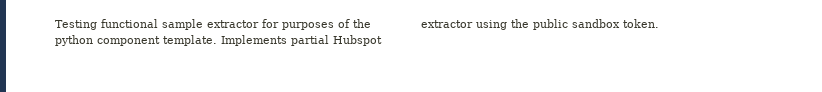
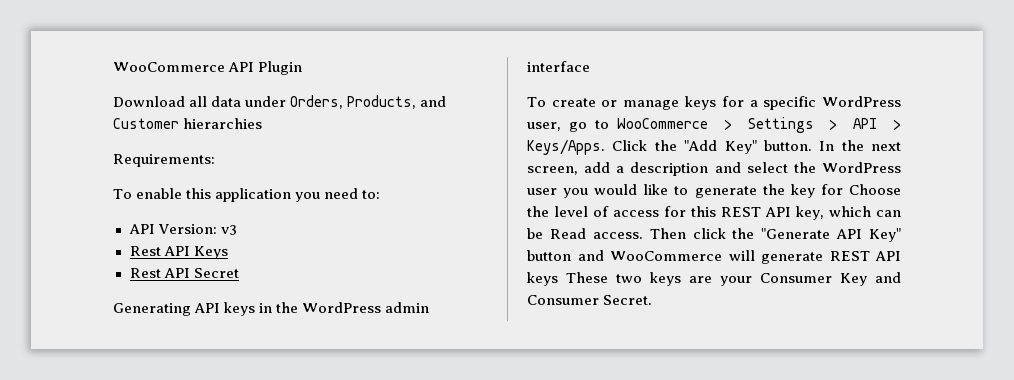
- Testing functional sample extractor for purposes of the python component template. Implements partial Hubspot extractor using the public sandbox token.
+ WooCommerce API Plugin
+ Download all data under Orders, Products, and Customer hierarchies
+ Requirements:
+ To enable this application you need to:
+ API Version: v3
+ Rest API Keys
+ Rest API Secret
+ Generating API keys in the WordPress admin interface
+ To create or manage keys for a specific WordPress user, go to WooCommerce > Settings > API > Keys/Apps. Click the "Add Key" button. In the next screen, add a description and select the WordPress user you would like to generate the key for Choose the level of access for this REST API key, which can be Read access. Then click the "Generate API Key" button and WooCommerce will generate REST API keys These two keys are your Consumer Key and Consumer Secret.

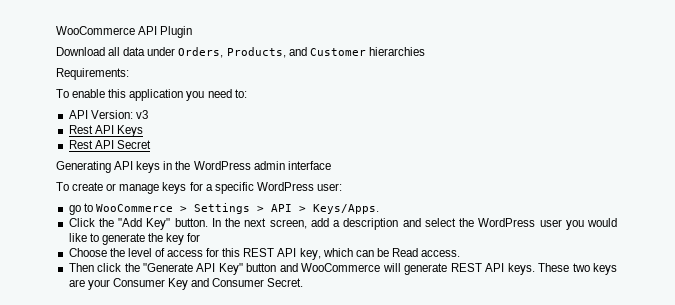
- To create or manage keys for a specific WordPress user, go to WooCommerce > Settings > API > Keys/Apps. Click the "Add Key" button.
+ To create or manage keys for a specific WordPress user:
+ go to WooCommerce > Settings > API > Keys/Apps.
+ Click the "Add Key" button.
- In the next screen, add a description and select the WordPress user you would like to generate the key for Choose the level of access for this REST API key, which can be Read access. Then click the "Generate API Key" button and WooCommerce will generate REST API keys These two keys are your Consumer Key and Consumer Secret.
+ In the next screen, add a description and select the WordPress user you would like to generate the key for
+ Choose the level of access for this REST API key, which can be Read access.
+ Then click the "Generate API Key" button and WooCommerce will generate REST API keys. These two keys are your Consumer Key and Consumer Secret.

